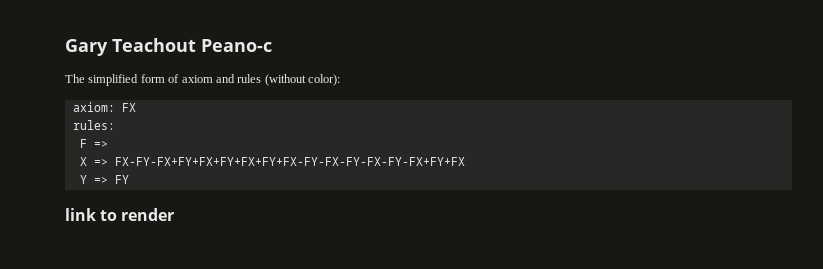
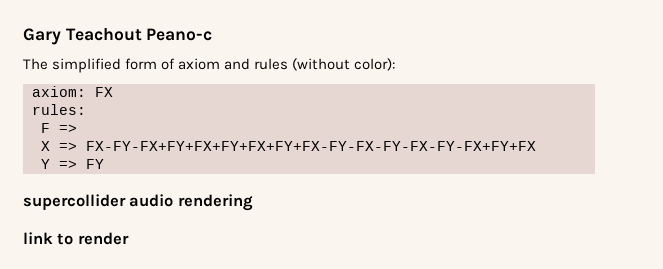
+ supercollider audio rendering

